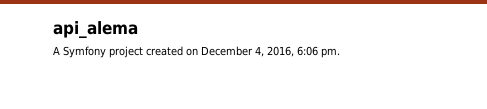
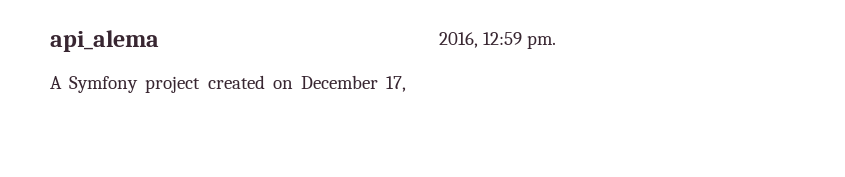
- A Symfony project created on December 4, 2016, 6:06 pm.
+ A Symfony project created on December 17, 2016, 12:59 pm.

